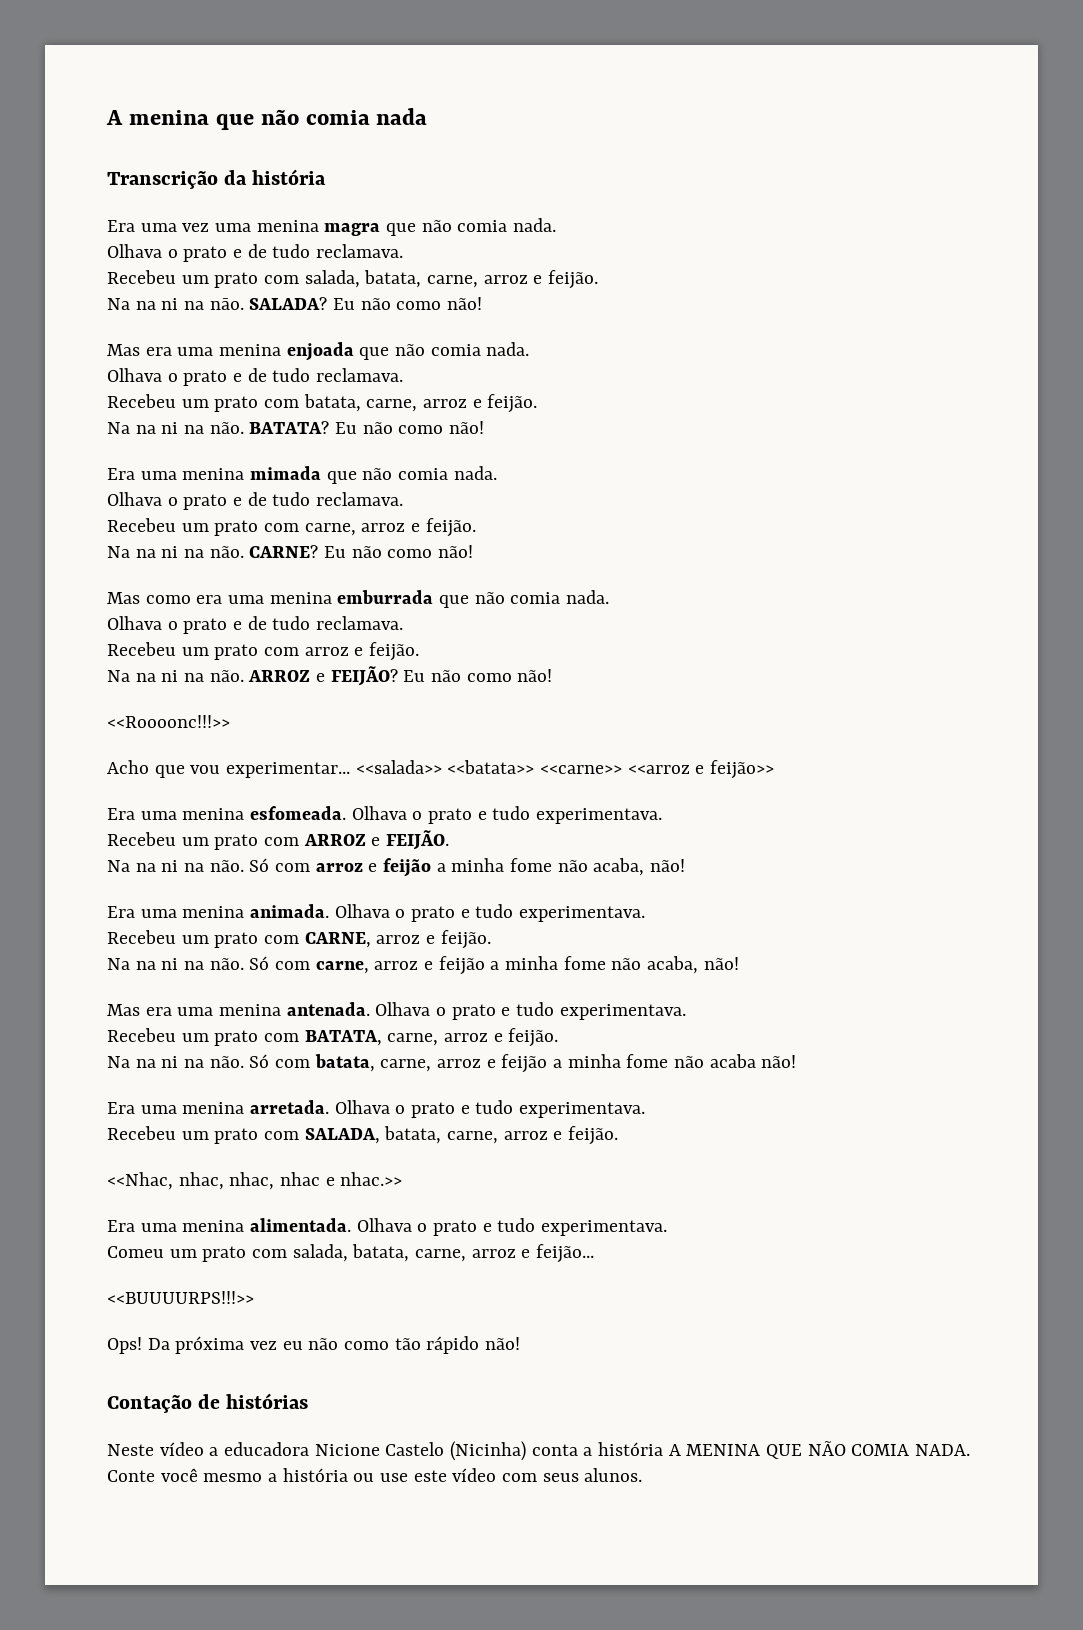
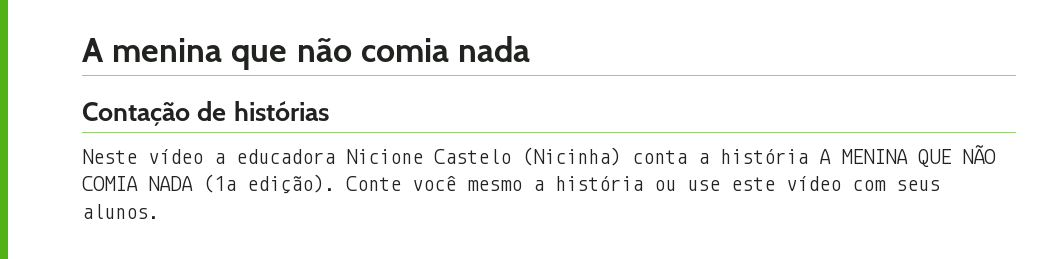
- Transcrição da história
- Era uma vez uma menina magra que não comia nada.
- Olhava o prato e de tudo reclamava.
- Recebeu um prato com salada, batata, carne, arroz e feijão.
- Na na ni na nāo. SALADA? Eu não como não!
- Mas era uma menina enjoada que não comia nada.
- Olhava o prato e de tudo reclamava.
- Recebeu um prato com batata, carne, arroz e feijão.
- Na na ni na não. BATATA? Eu não como não!
- Era uma menina mimada que não comia nada.
- Olhava o prato e de tudo reclamava.
- Recebeu um prato com carne, arroz e feijão.
- Na na ni na não. CARNE? Eu não como não!
- Mas como era uma menina emburrada que não comia nada.
- Olhava o prato e de tudo reclamava.
- Recebeu um prato com arroz e feijão.
- Na na ni na não. ARROZ e FEIJÃO? Eu não como não!
- <<Roooonc!!!>>
- Acho que vou experimentar... <<salada>> <<batata>> <<carne>> <<arroz e feijão>>
- Era uma menina esfomeada. Olhava o prato e tudo experimentava.
- Recebeu um prato com ARROZ e FEIJÃO.
- Na na ni na não. Só com arroz e feijão a minha fome não acaba, não!
- Era uma menina animada. Olhava o prato e tudo experimentava.
- Recebeu um prato com CARNE, arroz e feijão.
- Na na ni na não. Só com carne, arroz e feijão a minha fome não acaba, não!
- Mas era uma menina antenada. Olhava o prato e tudo experimentava.
- Recebeu um prato com BATATA, carne, arroz e feijão.
- Na na ni na não. Só com batata, carne, arroz e feijão a minha fome não acaba não!
- Era uma menina arretada. Olhava o prato e tudo experimentava.
- Recebeu um prato com SALADA, batata, carne, arroz e feijão.
- <<Nhac, nhac, nhac, nhac e nhac.>>
- Era uma menina alimentada. Olhava o prato e tudo experimentava.
- Comeu um prato com salada, batata, carne, arroz e feijão...
- <<BUUUURPS!!!>>
- Ops! Da próxima vez eu não como tão rápido não!
- Neste vídeo a educadora Nicione Castelo (Nicinha) conta a história A MENINA QUE NÃO COMIA NADA.
+ Neste vídeo a educadora Nicione Castelo (Nicinha) conta a história A MENINA QUE NÃO COMIA NADA (1a edição).

